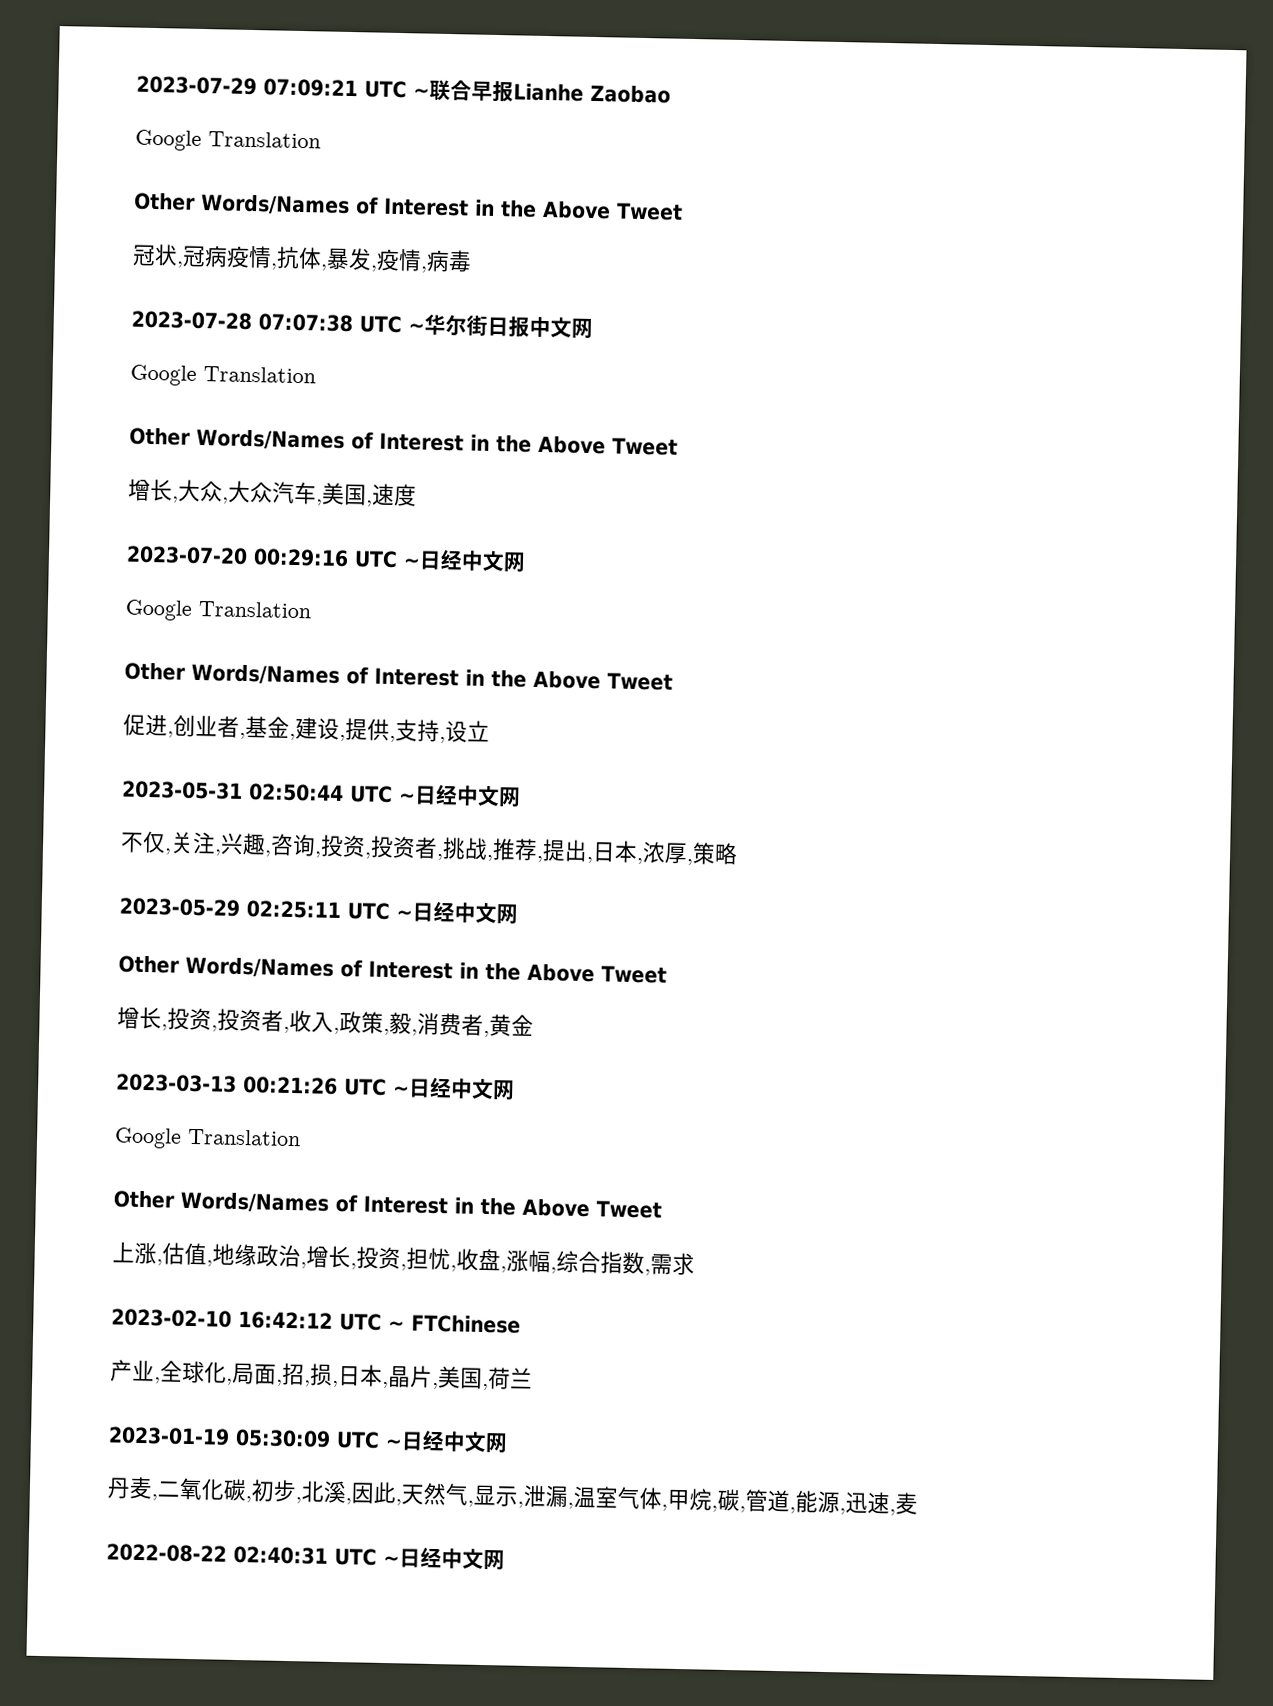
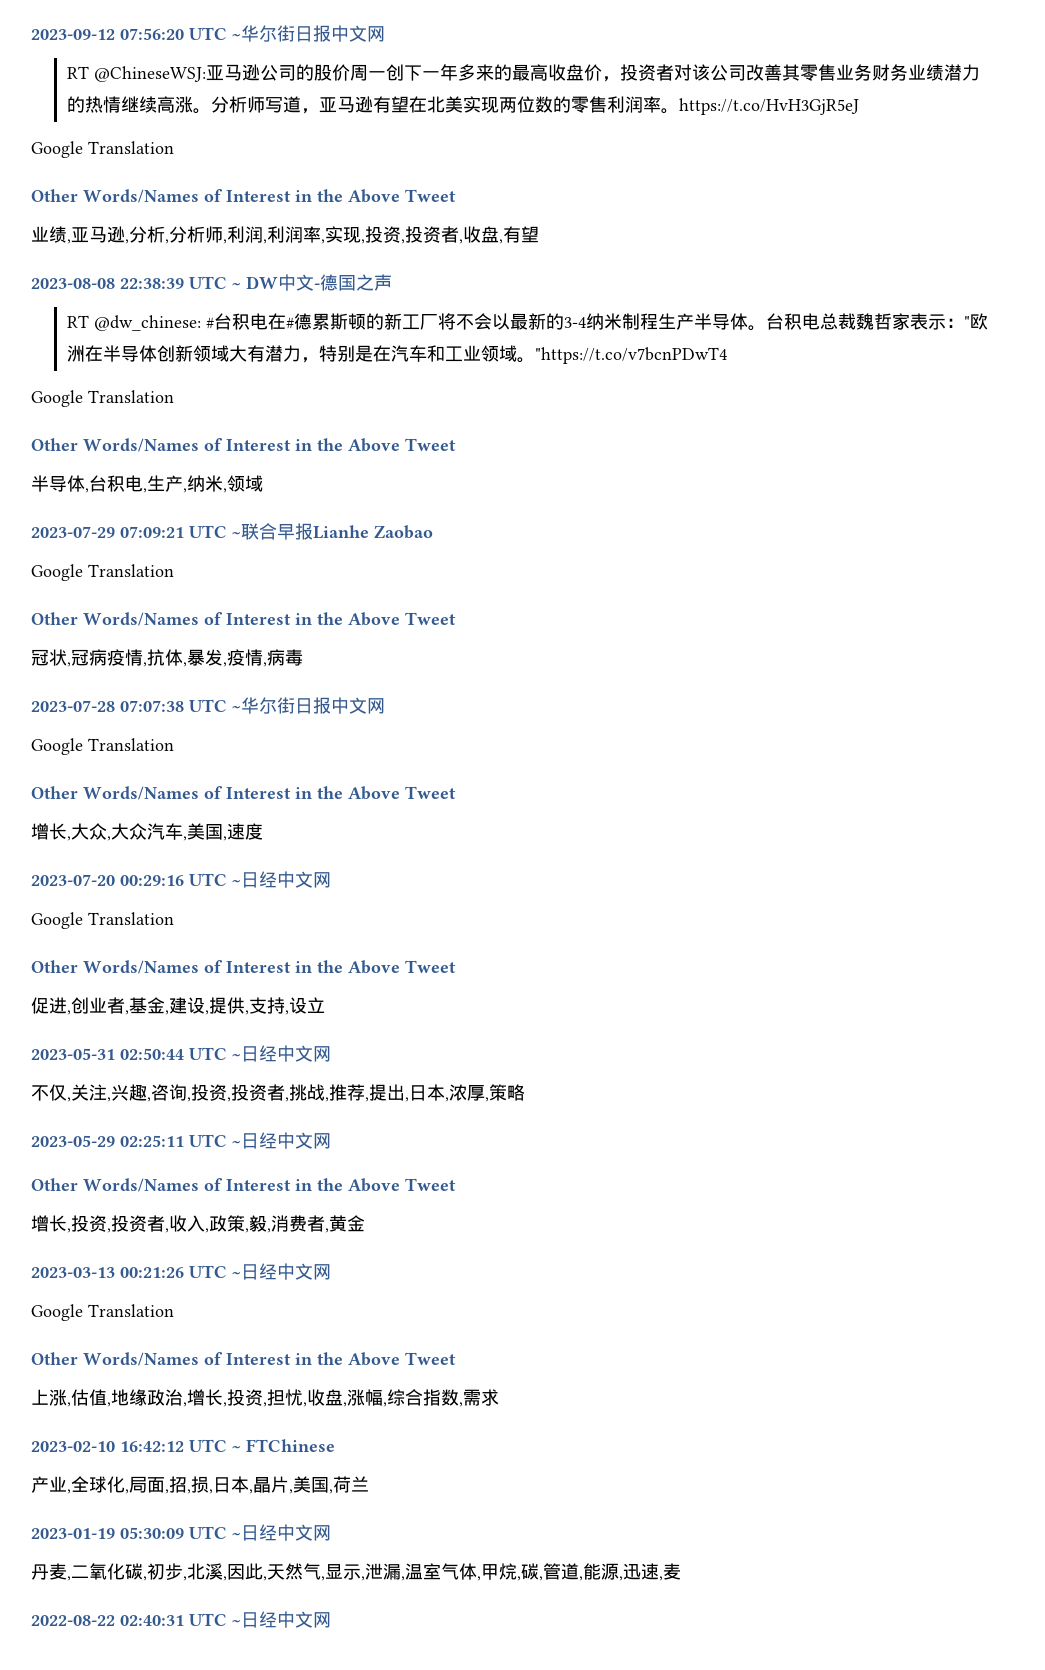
+ 2023-09-12 07:56:20 UTC ~华尔街日报中文网
+ RT @ChineseWSJ:亚马逊公司的股价周一创下一年多来的最高收盘价，投资者对该公司改善其零售业务财务业绩潜力的热情继续高涨。分析师写道，亚马逊有望在北美实现两位数的零售利润率。https://t.co/HvH3GjR5eJ
+ Google Translation
+ Other Words/Names of Interest in the Above Tweet
+ 业绩,亚马逊,分析,分析师,利润,利润率,实现,投资,投资者,收盘,有望
+ 2023-08-08 22:38:39 UTC ~ DW中文-德国之声
+ RT @dw_chinese: #台积电在#德累斯顿的新工厂将不会以最新的3-4纳米制程生产半导体。台积电总裁魏哲家表示："欧洲在半导体创新领域大有潜力，特别是在汽车和工业领域。"https://t.co/v7bcnPDwT4
+ Google Translation
+ Other Words/Names of Interest in the Above Tweet
+ 半导体,台积电,生产,纳米,领域

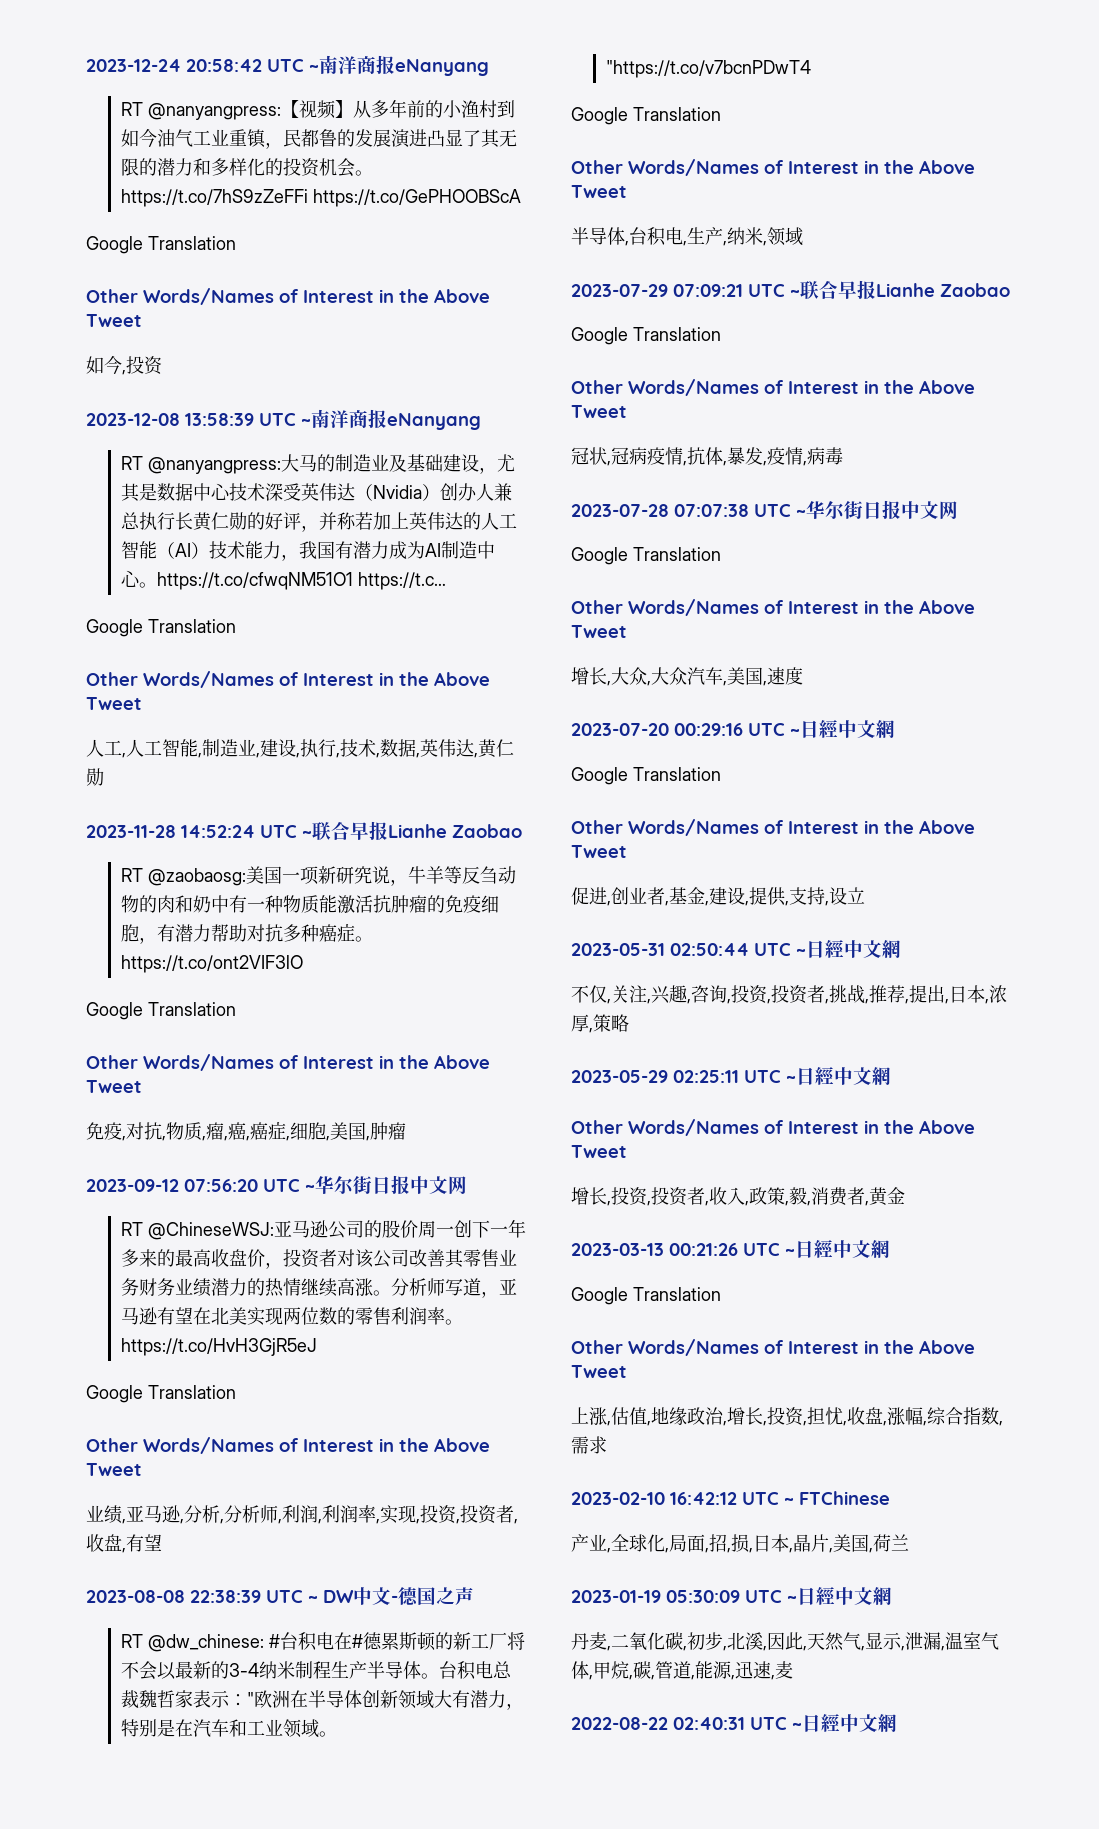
+ 2023-12-24 20:58:42 UTC ~南洋商报eNanyang
+ RT @nanyangpress:【视频】从多年前的小渔村到如今油气工业重镇，民都鲁的发展演进凸显了其无限的潜力和多样化的投资机会。https://t.co/7hS9zZeFFi https://t.co/GePHOOBScA
+ Google Translation
+ Other Words/Names of Interest in the Above Tweet
+ 如今,投资
+ 2023-12-08 13:58:39 UTC ~南洋商报eNanyang
+ RT @nanyangpress:大马的制造业及基础建设，尤其是数据中心技术深受英伟达（Nvidia）创办人兼总执行长黄仁勋的好评，并称若加上英伟达的人工智能（AI）技术能力，我国有潜力成为AI制造中心。https://t.co/cfwqNM51O1 https://t.c…
+ Google Translation
+ Other Words/Names of Interest in the Above Tweet
+ 人工,人工智能,制造业,建设,执行,技术,数据,英伟达,黄仁勋
+ 2023-11-28 14:52:24 UTC ~联合早报Lianhe Zaobao
+ RT @zaobaosg:美国一项新研究说，牛羊等反刍动物的肉和奶中有一种物质能激活抗肿瘤的免疫细胞，有潜力帮助对抗多种癌症。https://t.co/ont2VIF3lO
+ Google Translation
+ Other Words/Names of Interest in the Above Tweet
+ 免疫,对抗,物质,瘤,癌,癌症,细胞,美国,肿瘤
- 2023-07-20 00:29:16 UTC ~日经中文网
+ 2023-07-20 00:29:16 UTC ~日經中文網
- 2023-05-31 02:50:44 UTC ~日经中文网
+ 2023-05-31 02:50:44 UTC ~日經中文網
- 2023-05-29 02:25:11 UTC ~日经中文网
+ 2023-05-29 02:25:11 UTC ~日經中文網
- 2023-03-13 00:21:26 UTC ~日经中文网
+ 2023-03-13 00:21:26 UTC ~日經中文網
- 2023-01-19 05:30:09 UTC ~日经中文网
+ 2023-01-19 05:30:09 UTC ~日經中文網
- 2022-08-22 02:40:31 UTC ~日经中文网
+ 2022-08-22 02:40:31 UTC ~日經中文網

